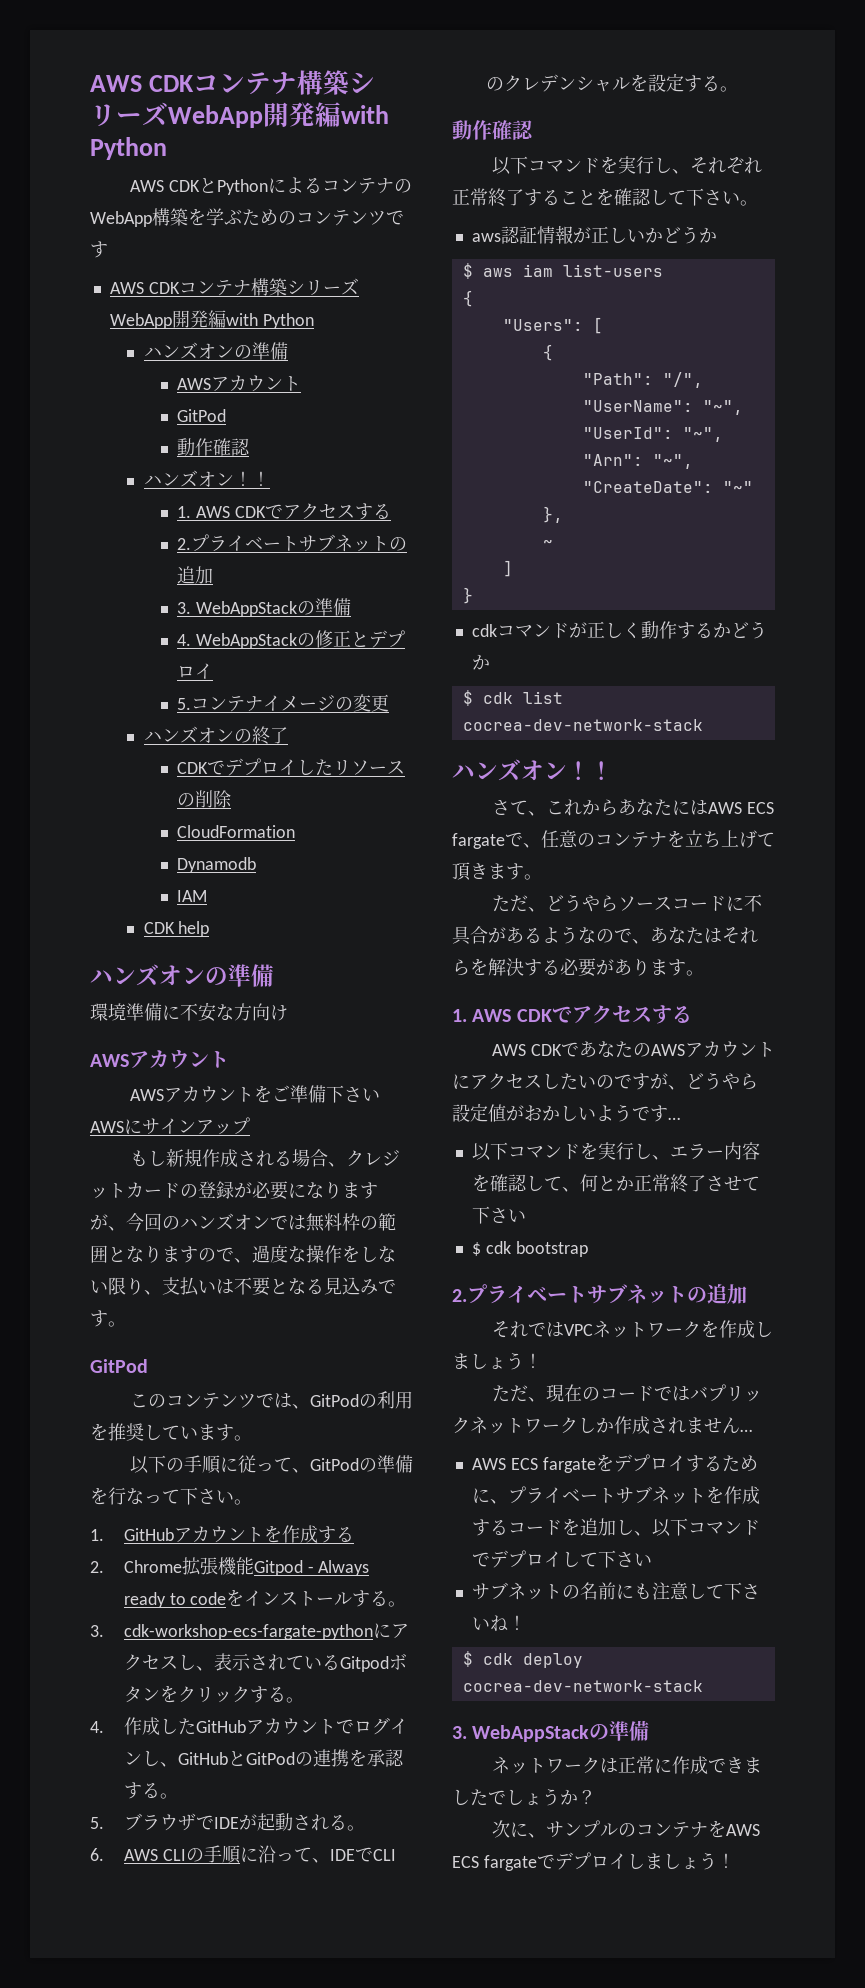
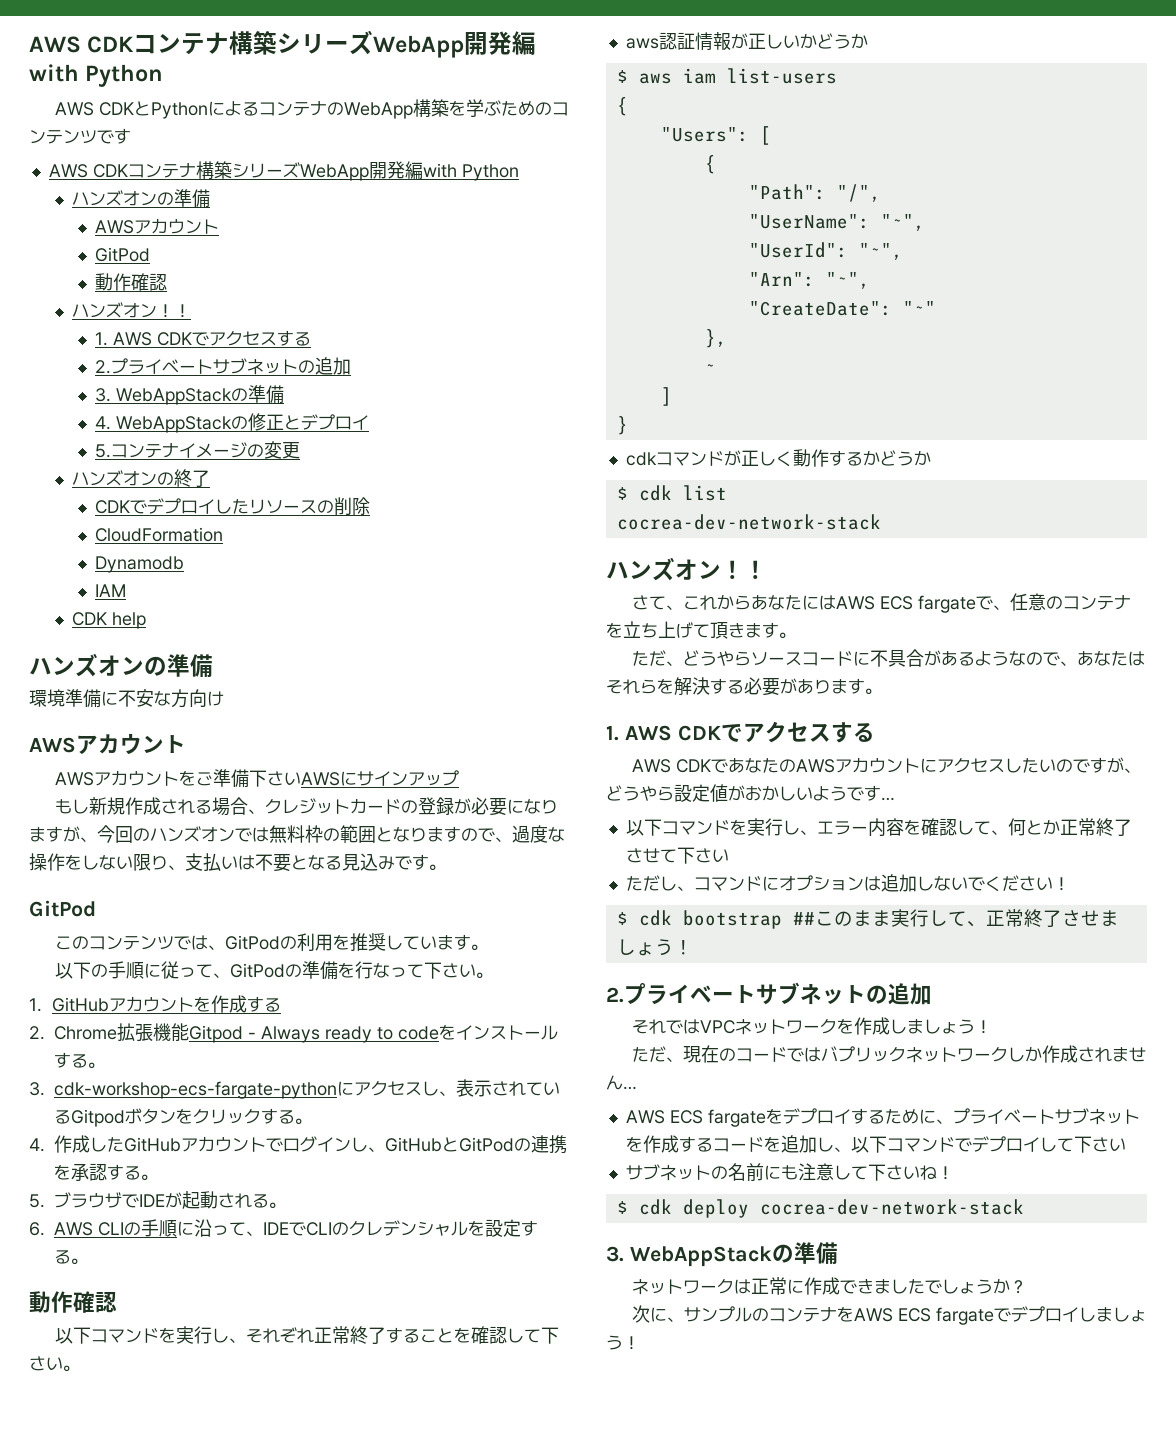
- $ cdk bootstrap
+ ただし、コマンドにオプションは追加しないでください！
+ $ cdk bootstrap ##このまま実行して、正常終了させましょう！

